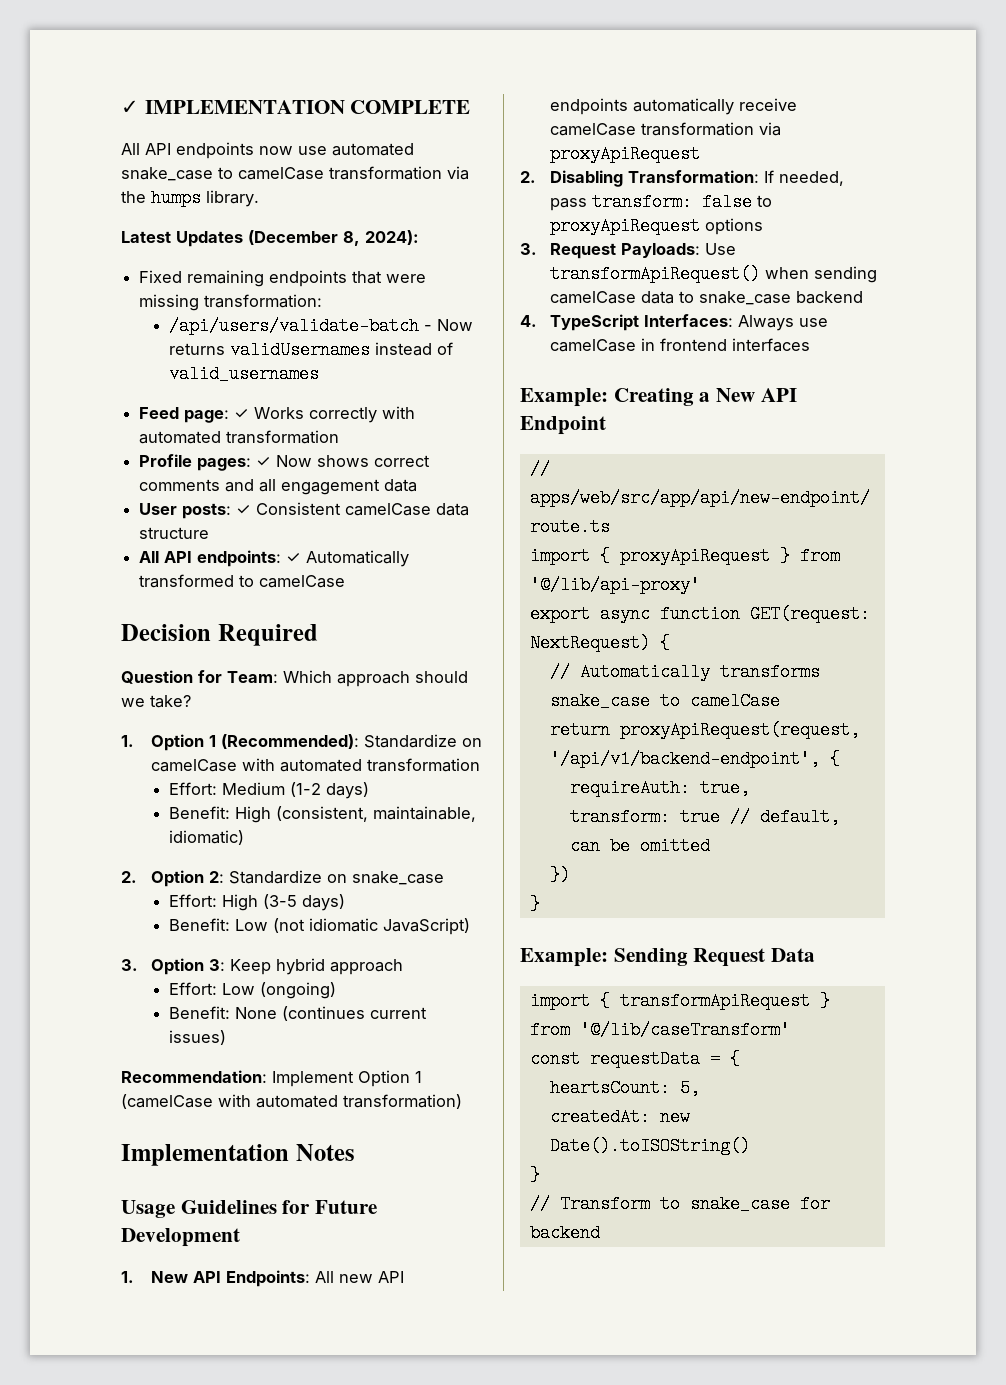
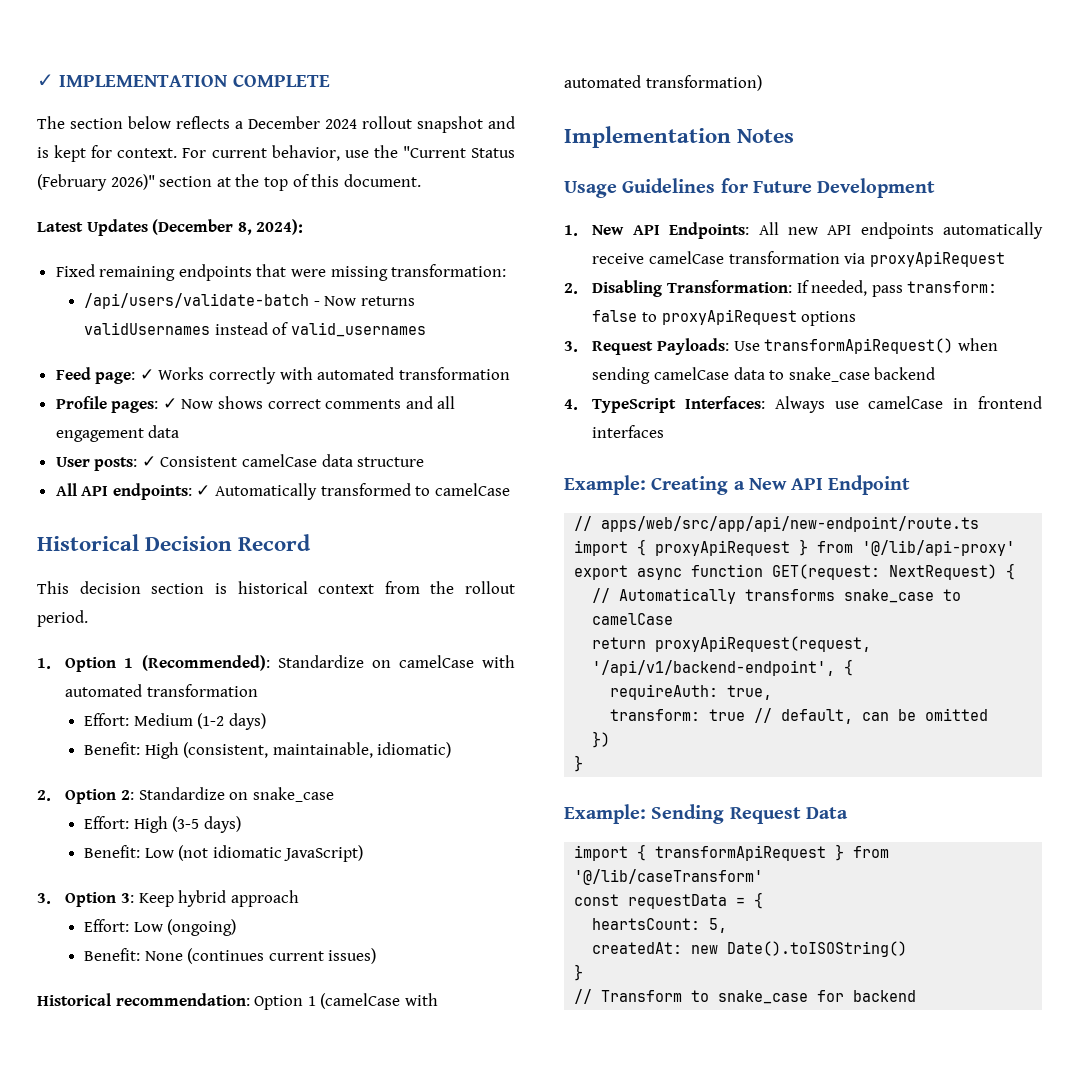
- All API endpoints now use automated snake_case to camelCase transformation via the humps library.
+ The section below reflects a December 2024 rollout snapshot and is kept for context. For current behavior, use the "Current Status (February 2026)" section at the top of this document.
- Decision Required
- Question for Team: Which approach should we take?
+ Historical Decision Record
+ This decision section is historical context from the rollout period.
- Recommendation: Implement Option 1 (camelCase with automated transformation)
+ Historical recommendation: Option 1 (camelCase with automated transformation)

